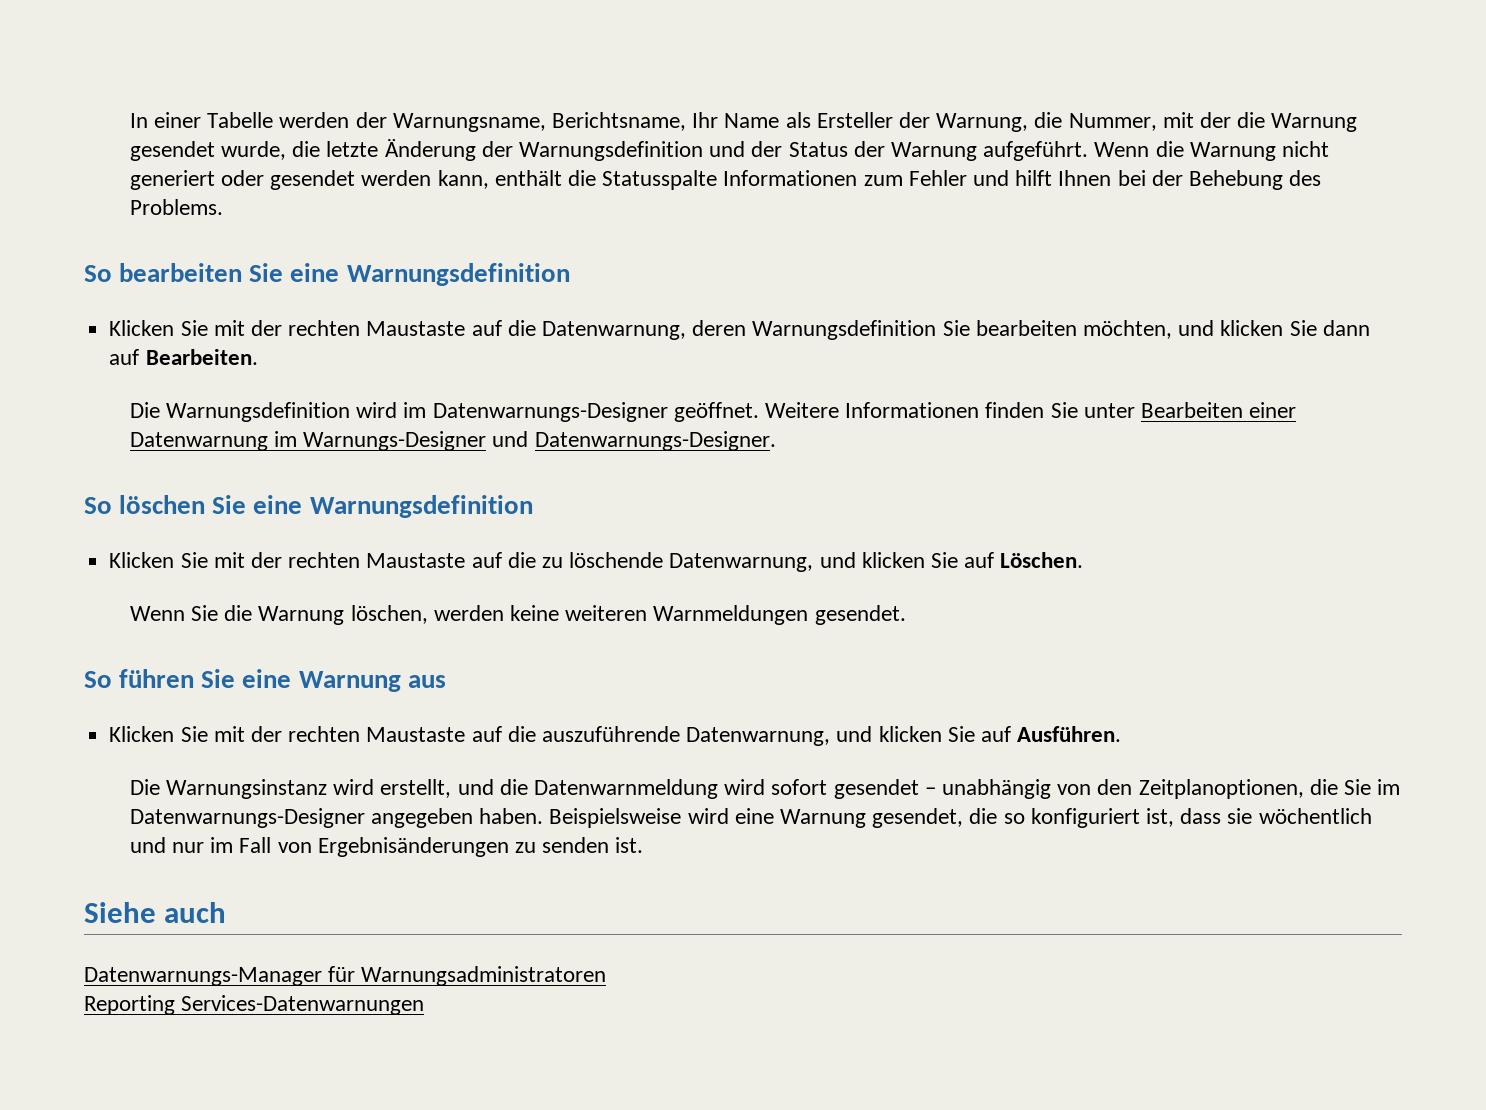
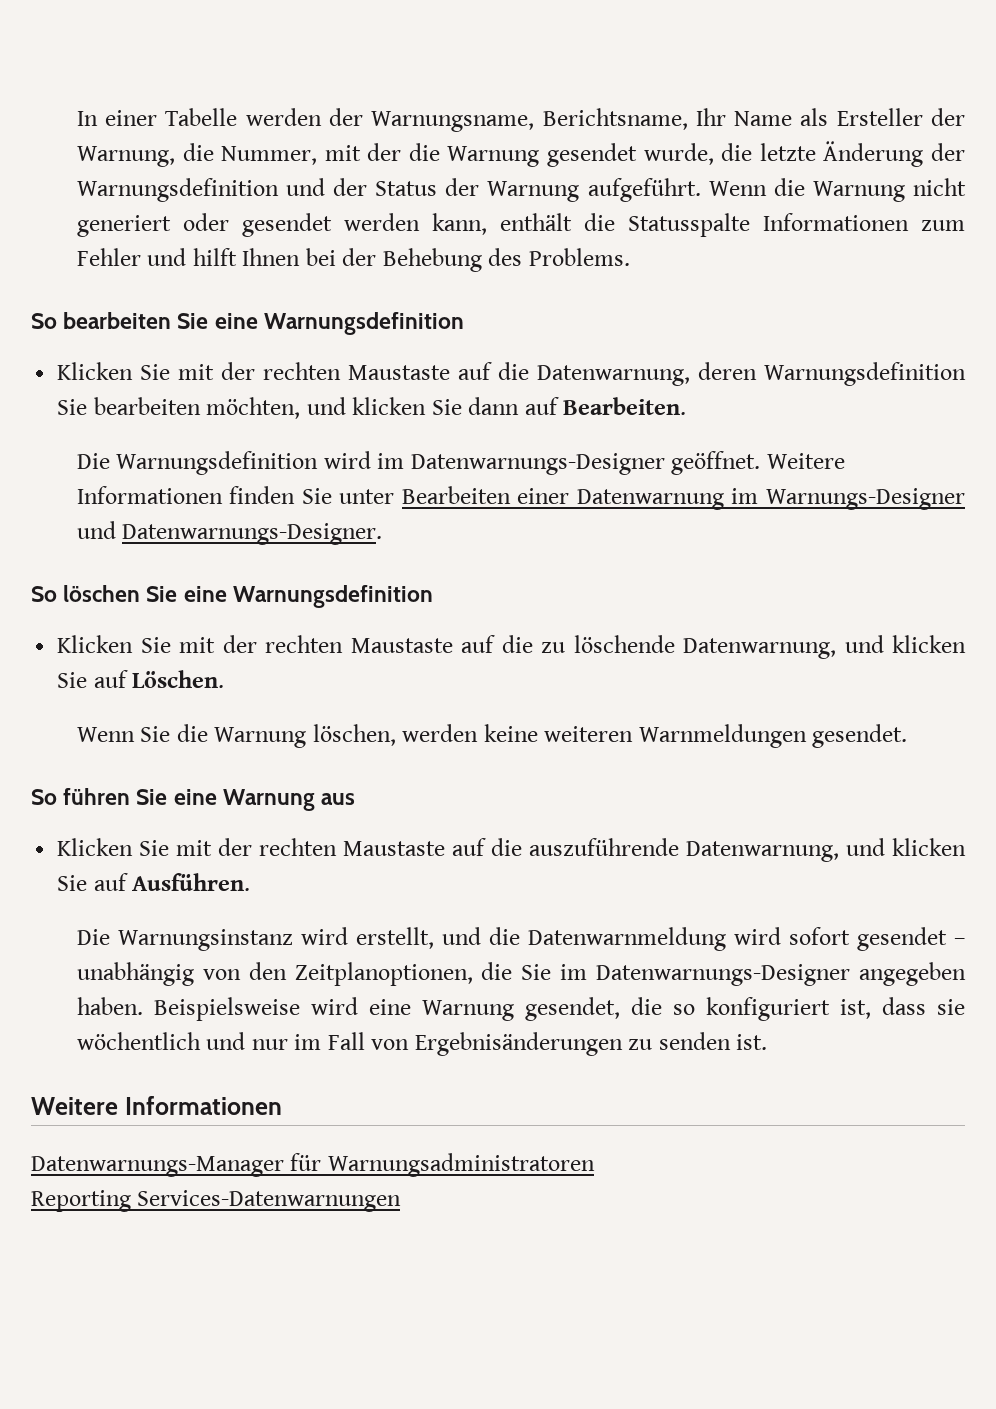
  Beispielsweise wird eine Warnung gesendet, die so konfiguriert ist, dass sie wöchentlich und nur im Fall von Ergebnisänderungen zu senden ist.
- Siehe auch
+ Weitere Informationen

